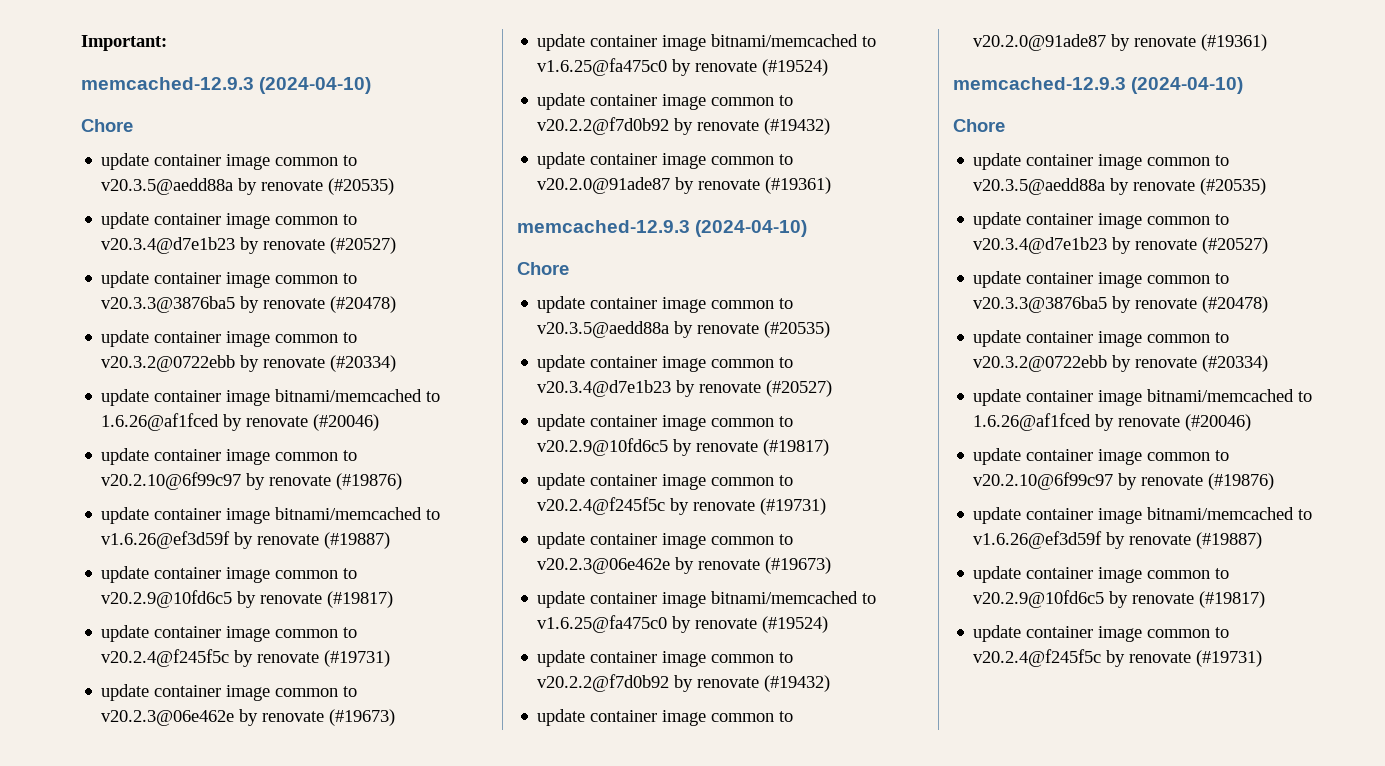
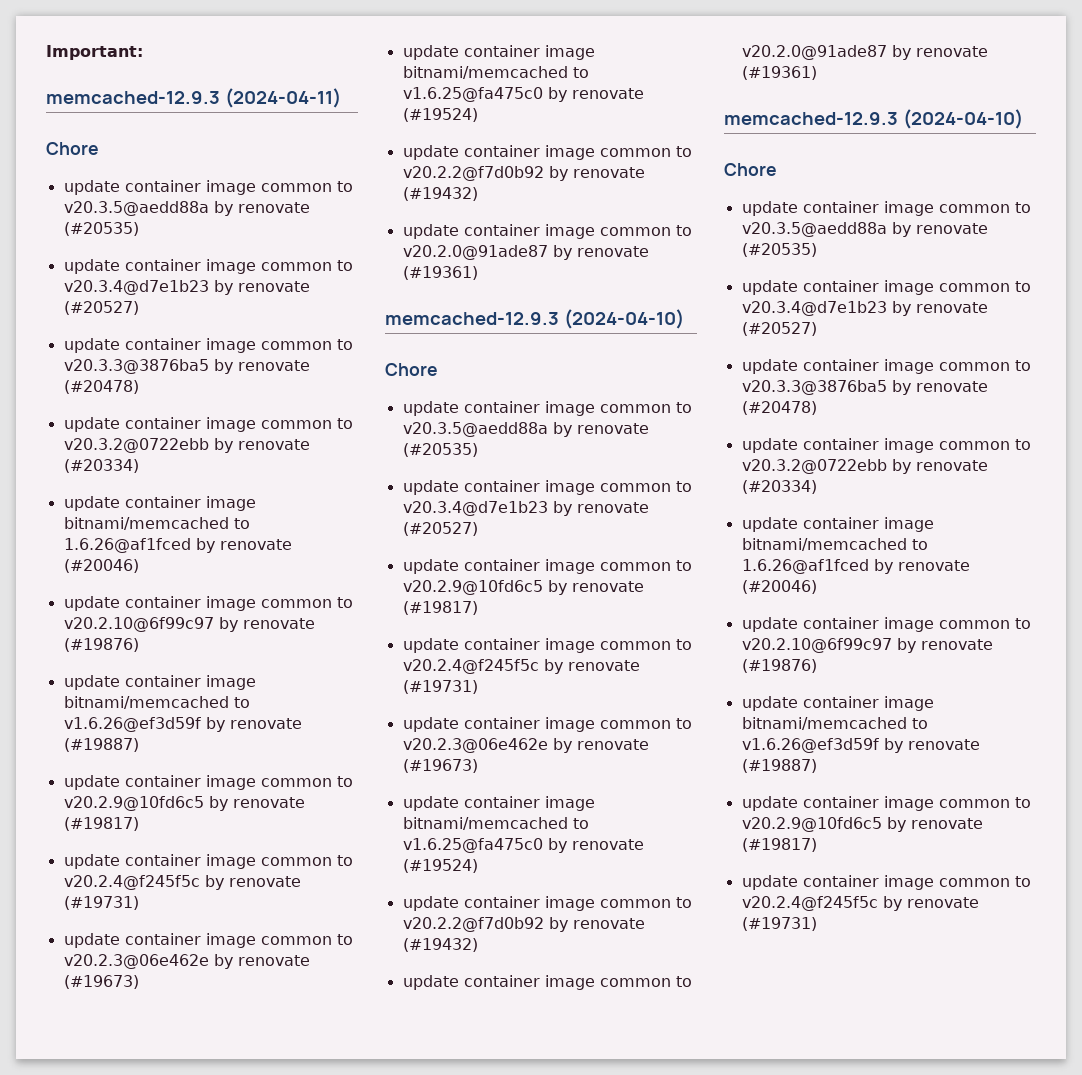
  Important:
- memcached-12.9.3 (2024-04-10)
+ memcached-12.9.3 (2024-04-11)

